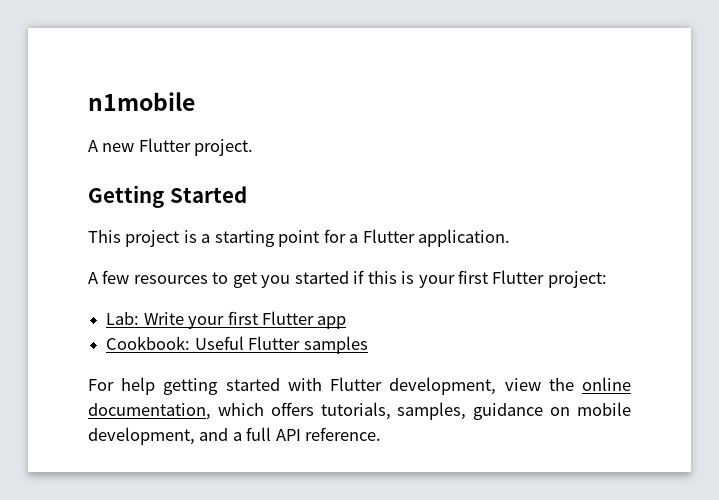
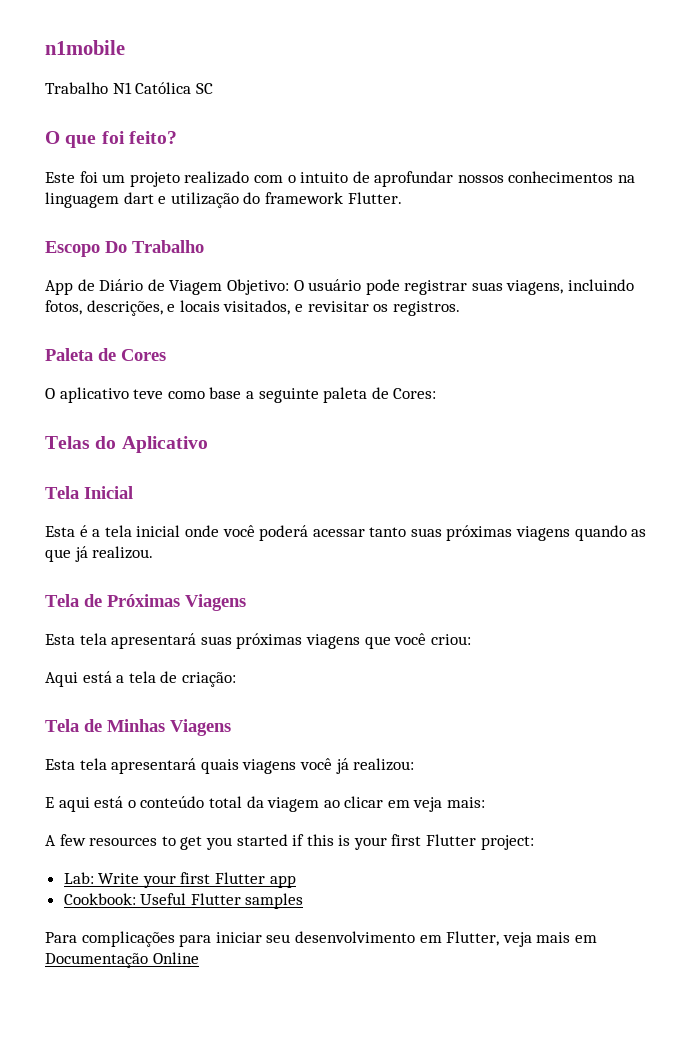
- A new Flutter project.
- Getting Started
- This project is a starting point for a Flutter application.
+ Trabalho N1 Católica SC
+ O que foi feito?
+ Este foi um projeto realizado com o intuito de aprofundar nossos conhecimentos na linguagem dart e utilização do framework Flutter.
+ Escopo Do Trabalho
+ App de Diário de Viagem Objetivo: O usuário pode registrar suas viagens, incluindo fotos, descrições, e locais visitados, e revisitar os registros.
+ Paleta de Cores
+ O aplicativo teve como base a seguinte paleta de Cores:
+ Telas do Aplicativo
+ Tela Inicial
+ Esta é a tela inicial onde você poderá acessar tanto suas próximas viagens quando as que já realizou.
+ Tela de Próximas Viagens
+ Esta tela apresentará suas próximas viagens que você criou:
+ Aqui está a tela de criação:
+ Tela de Minhas Viagens
+ Esta tela apresentará quais viagens você já realizou:
+ E aqui está o conteúdo total da viagem ao clicar em veja mais:
- For help getting started with Flutter development, view the online documentation, which offers tutorials, samples, guidance on mobile development, and a full API reference.
+ Para complicações para iniciar seu desenvolvimento em Flutter, veja mais em Documentação Online

